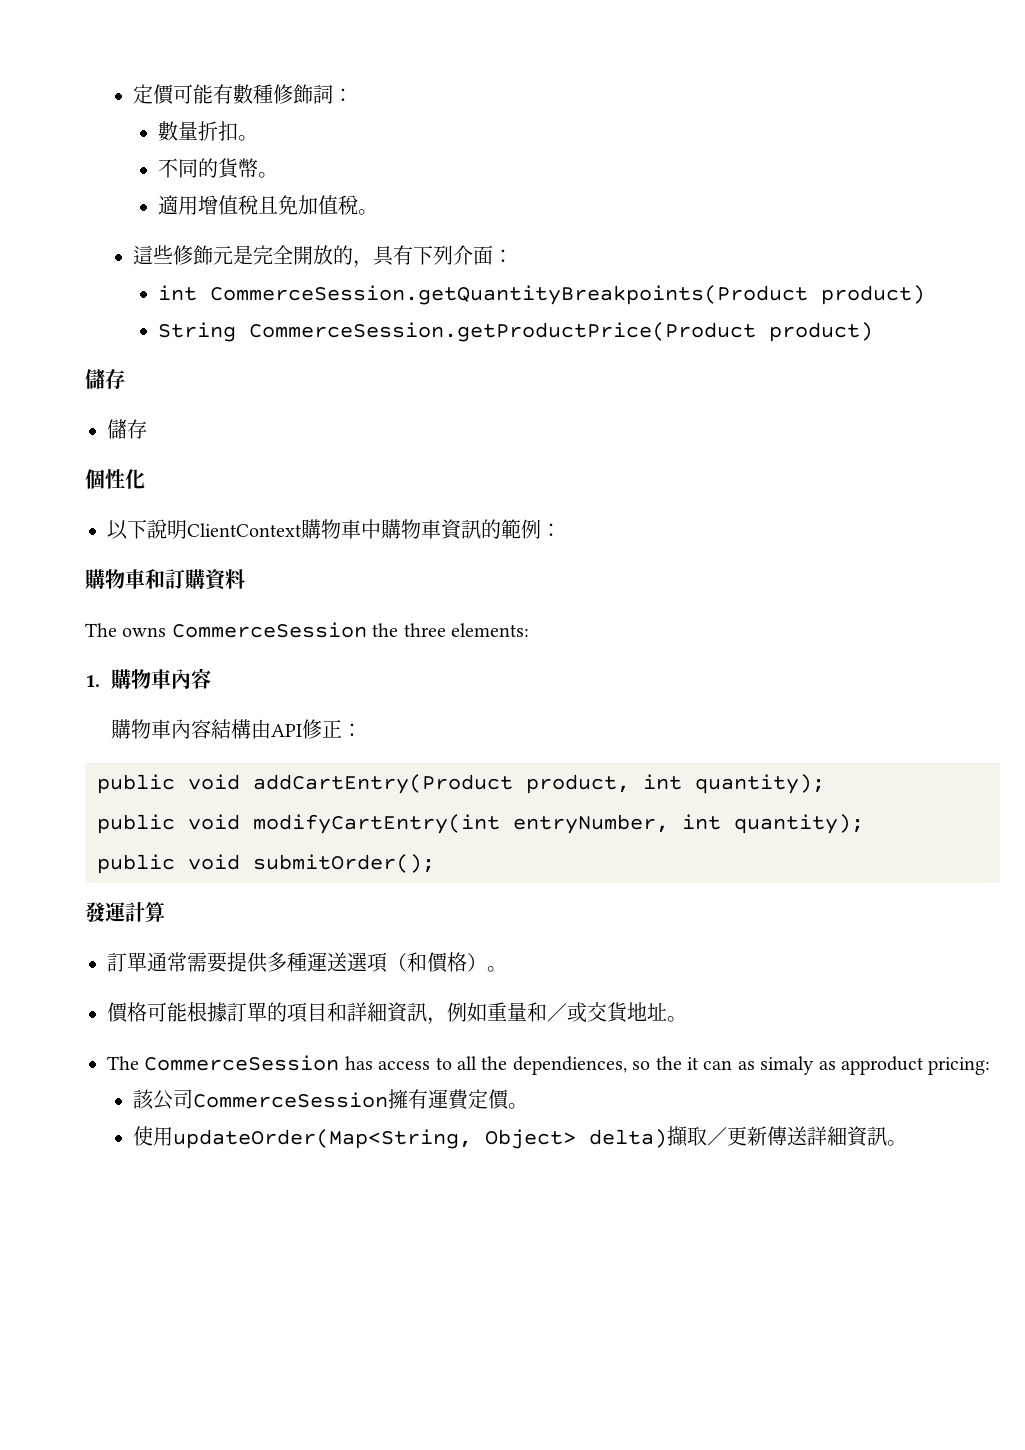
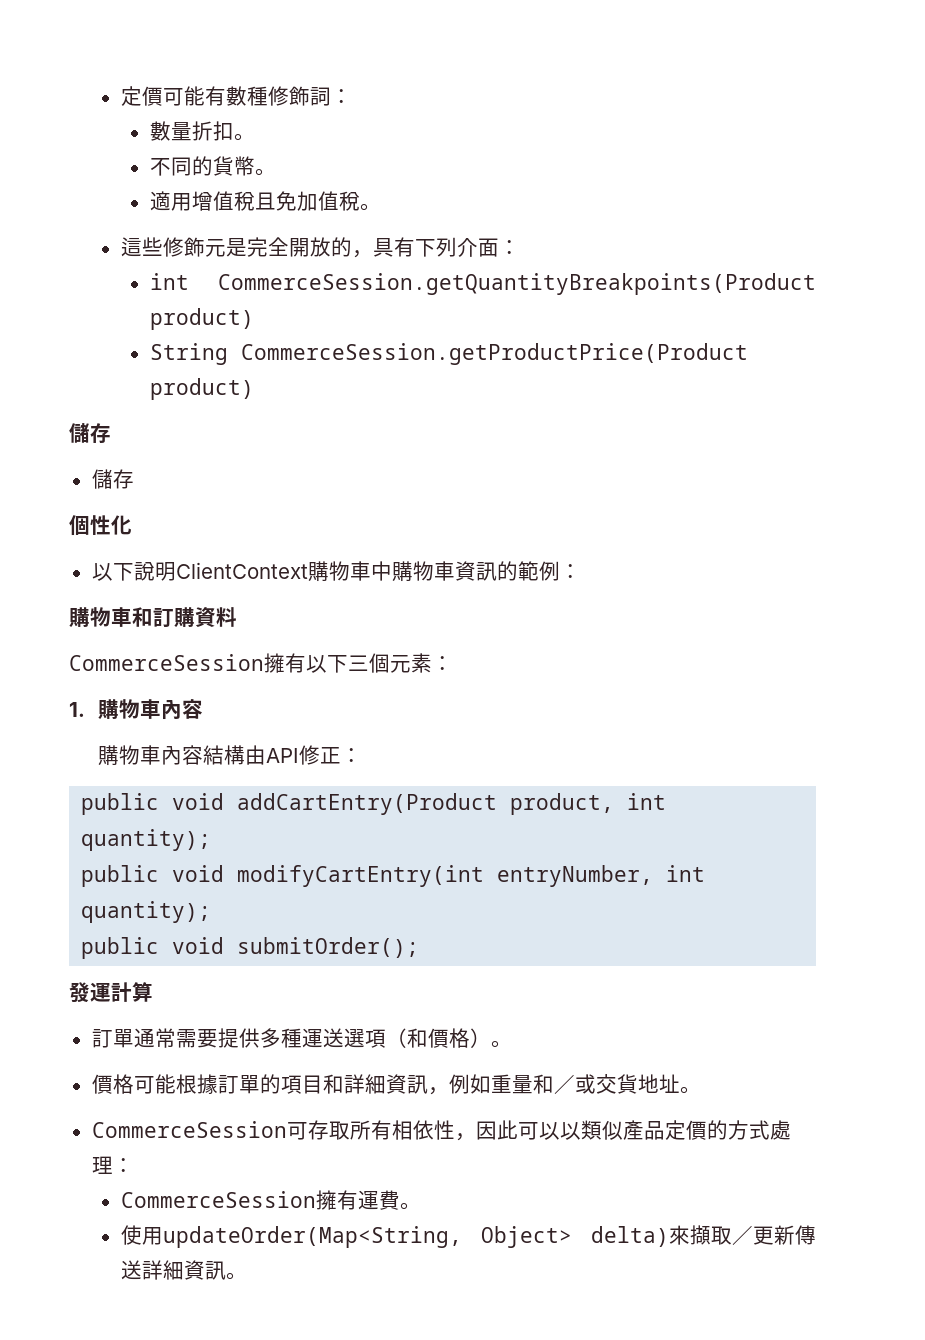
- The owns CommerceSession the three elements:
+ CommerceSession擁有以下三個元素：
- The CommerceSession has access to all the dependiences, so the it can as simaly as approduct pricing:
- 該公司CommerceSession擁有運費定價。
+ CommerceSession可存取所有相依性，因此可以以類似產品定價的方式處理：
+ CommerceSession擁有運費。
- 使用updateOrder(Map<String, Object> delta)擷取／更新傳送詳細資訊。
+ 使用updateOrder(Map<String, Object> delta)來擷取／更新傳送詳細資訊。

